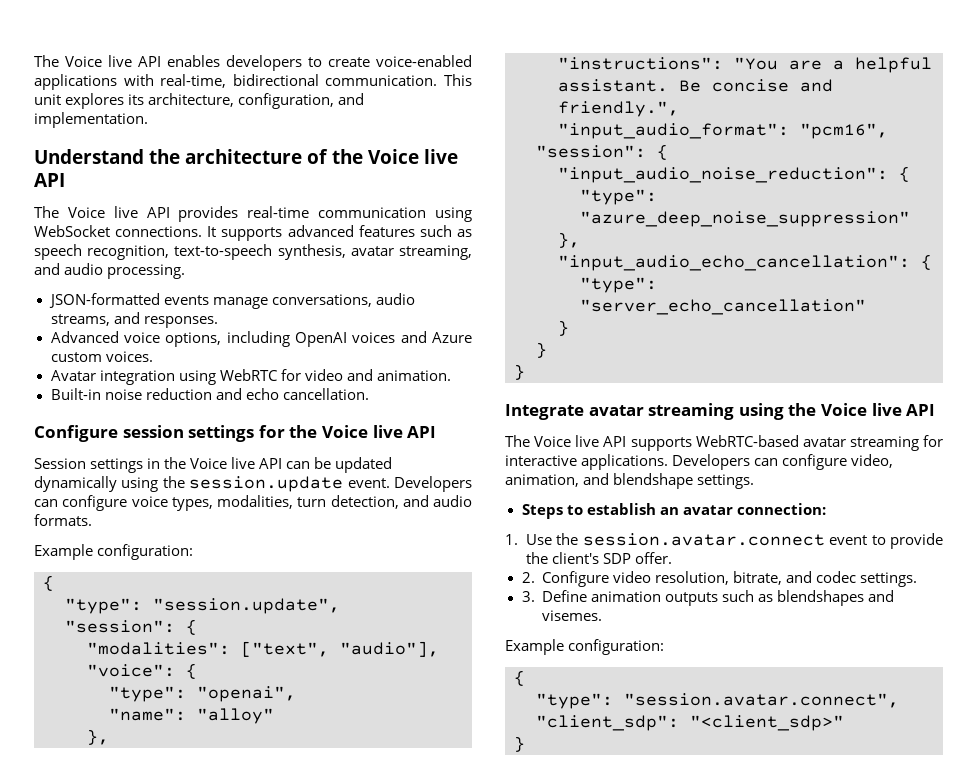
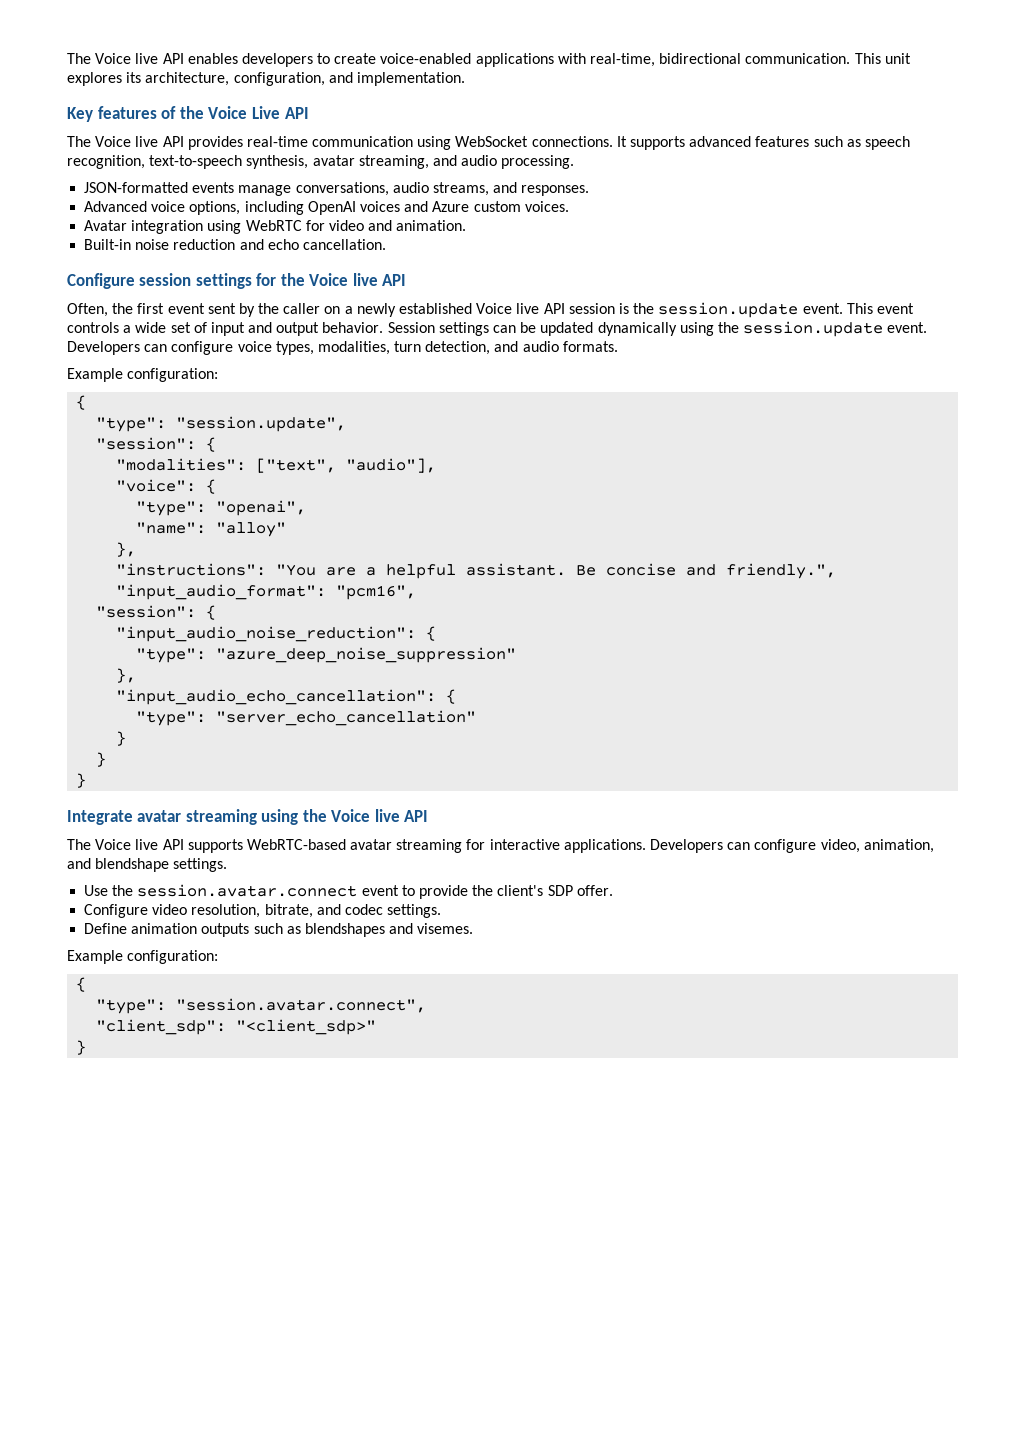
- Understand the architecture of the Voice live API
+ Key features of the Voice Live API
- Session settings in the Voice live API can be updated dynamically using the session.update event.
+ Often, the first event sent by the caller on a newly established Voice live API session is the session.update event. This event controls a wide set of input and output behavior. Session settings can be updated dynamically using the session.update event.
- Steps to establish an avatar connection:
- 1. Use the session.avatar.connect event to provide the client's SDP offer.
+ Use the session.avatar.connect event to provide the client's SDP offer.
- 2. Configure video resolution, bitrate, and codec settings.
+ Configure video resolution, bitrate, and codec settings.
- 3. Define animation outputs such as blendshapes and visemes.
+ Define animation outputs such as blendshapes and visemes.

